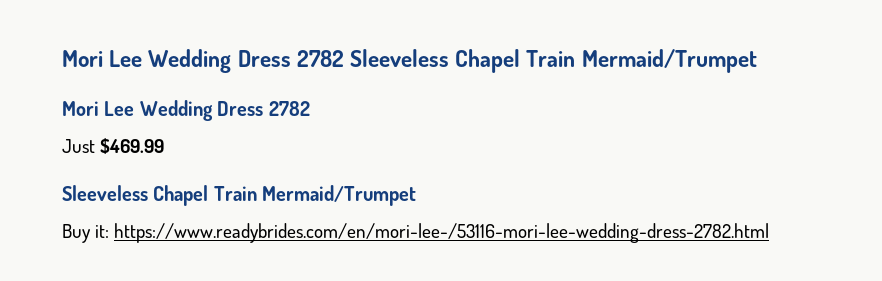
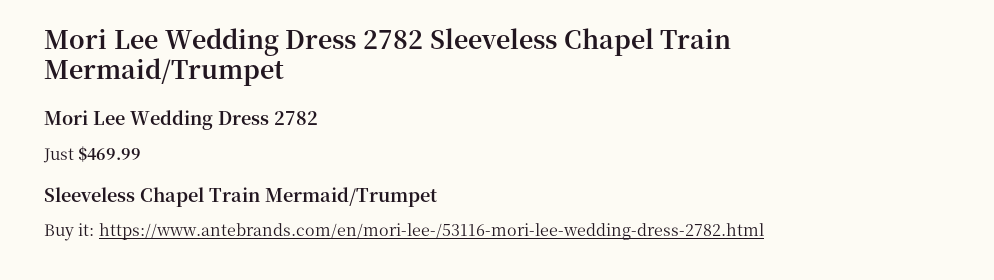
- Buy it: https://www.readybrides.com/en/mori-lee-/53116-mori-lee-wedding-dress-2782.html
+ Buy it: https://www.antebrands.com/en/mori-lee-/53116-mori-lee-wedding-dress-2782.html

